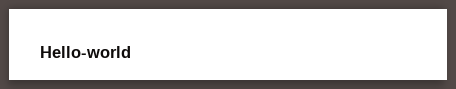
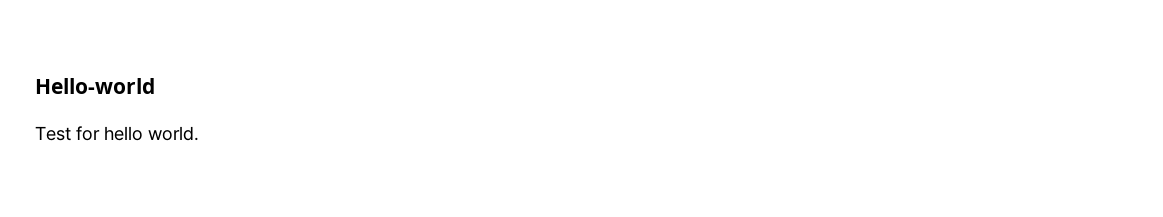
+ Test for hello world.

